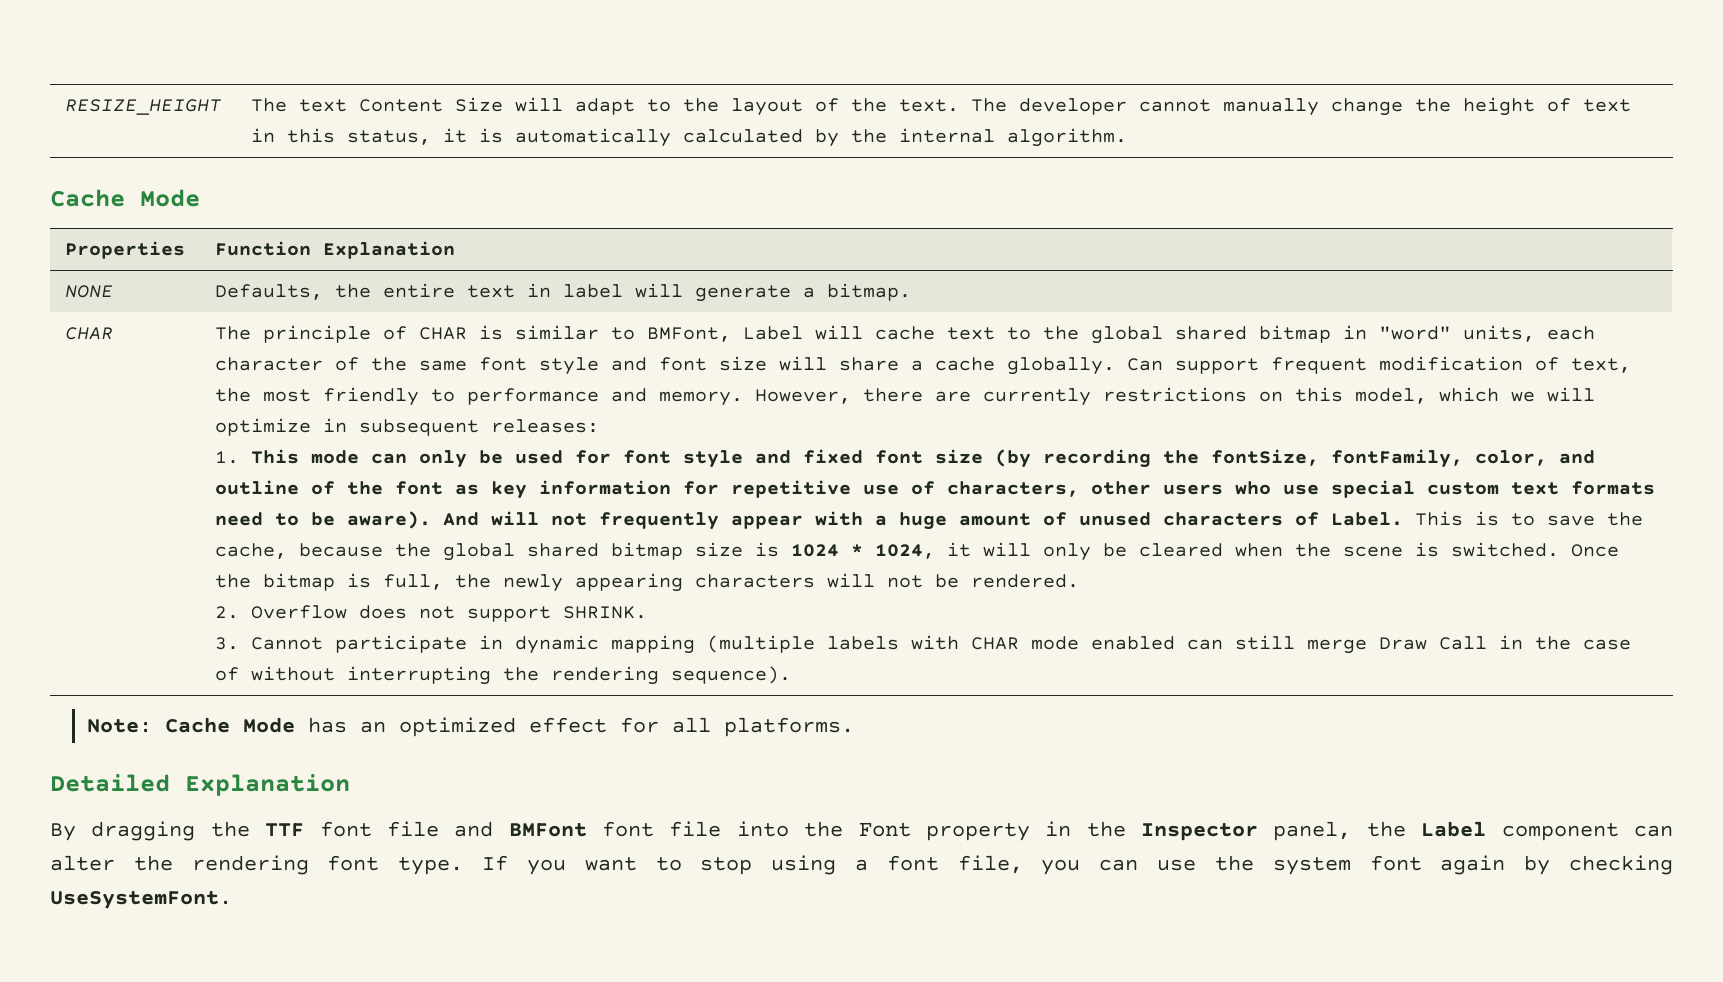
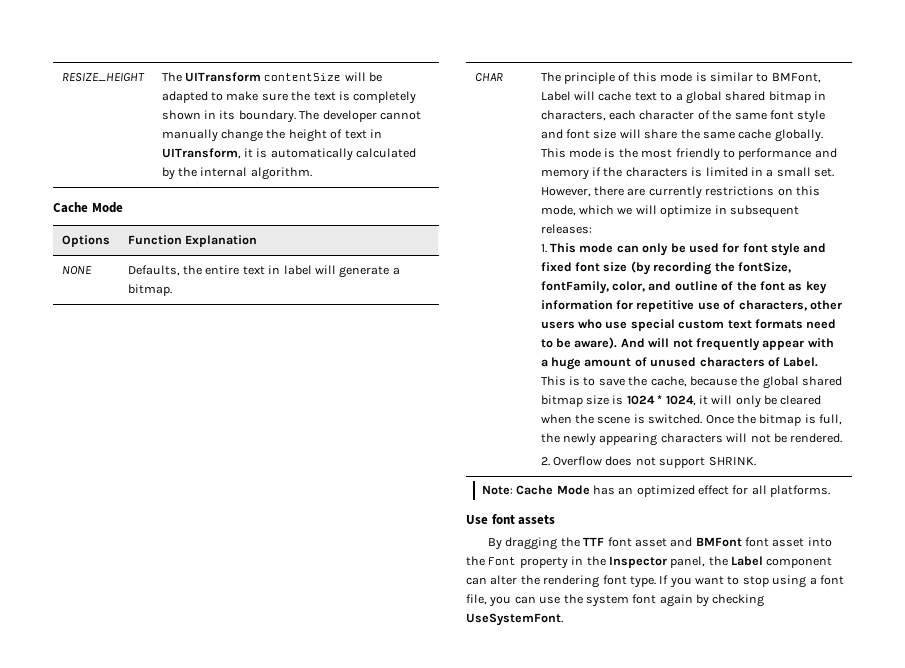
- RESIZE_HEIGHT | The text Content Size will adapt to the layout of the text. The developer cannot manually change the height of text in this status, it is automatically calculated by the internal algorithm.
+ RESIZE_HEIGHT | The UITransform contentSize will be adapted to make sure the text is completely shown in its boundary. The developer cannot manually change the height of text in UITransform, it is automatically calculated by the internal algorithm.
- Properties | Function Explanation
+ Options | Function Explanation
- The principle of CHAR is similar to BMFont, Label will cache text to the global shared bitmap in "word" units, each character of the same font style and font size will share a cache globally. Can support frequent modification of text, the most friendly to performance and memory.
+ The principle of this mode is similar to BMFont, Label will cache text to a global shared bitmap in characters, each character of the same font style and font size will share the same cache globally. This mode is the most friendly to performance and memory if the characters is limited in a small set.
- However, there are currently restrictions on this model, which we will optimize in subsequent releases:
+ However, there are currently restrictions on this mode, which we will optimize in subsequent releases:
- 3. Cannot participate in dynamic mapping (multiple labels with CHAR mode enabled can still merge Draw Call in the case of without interrupting the rendering sequence).
- Detailed Explanation
+ Use font assets
- By dragging the TTF font file and BMFont font file into the Font property in the Inspector panel, the Label component can alter the rendering font type.
+ By dragging the TTF font asset and BMFont font asset into the Font property in the Inspector panel, the Label component can alter the rendering font type.

